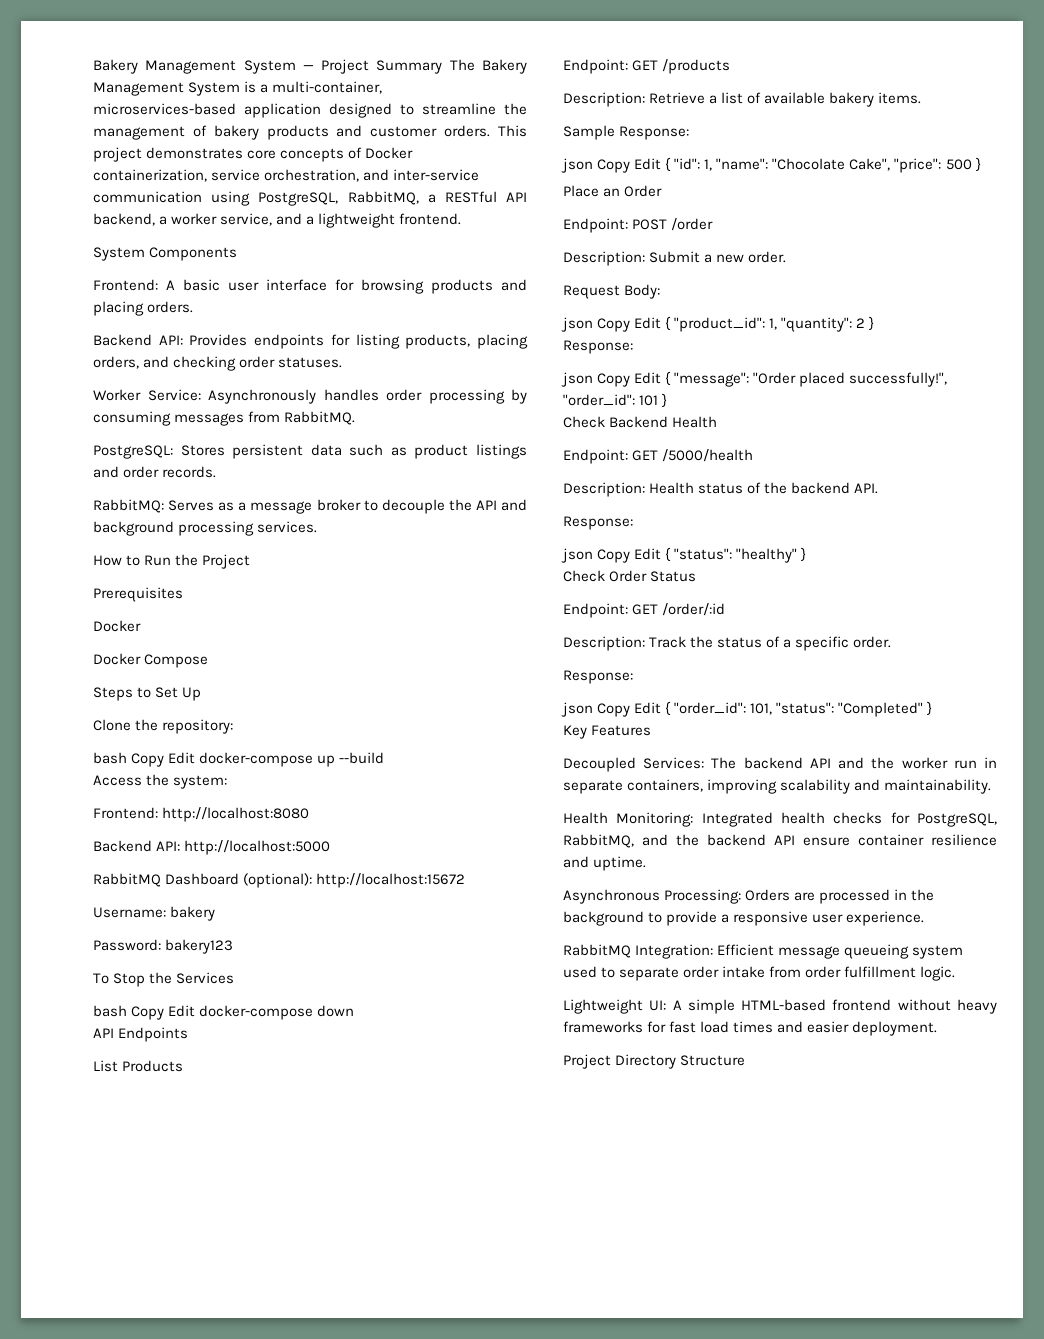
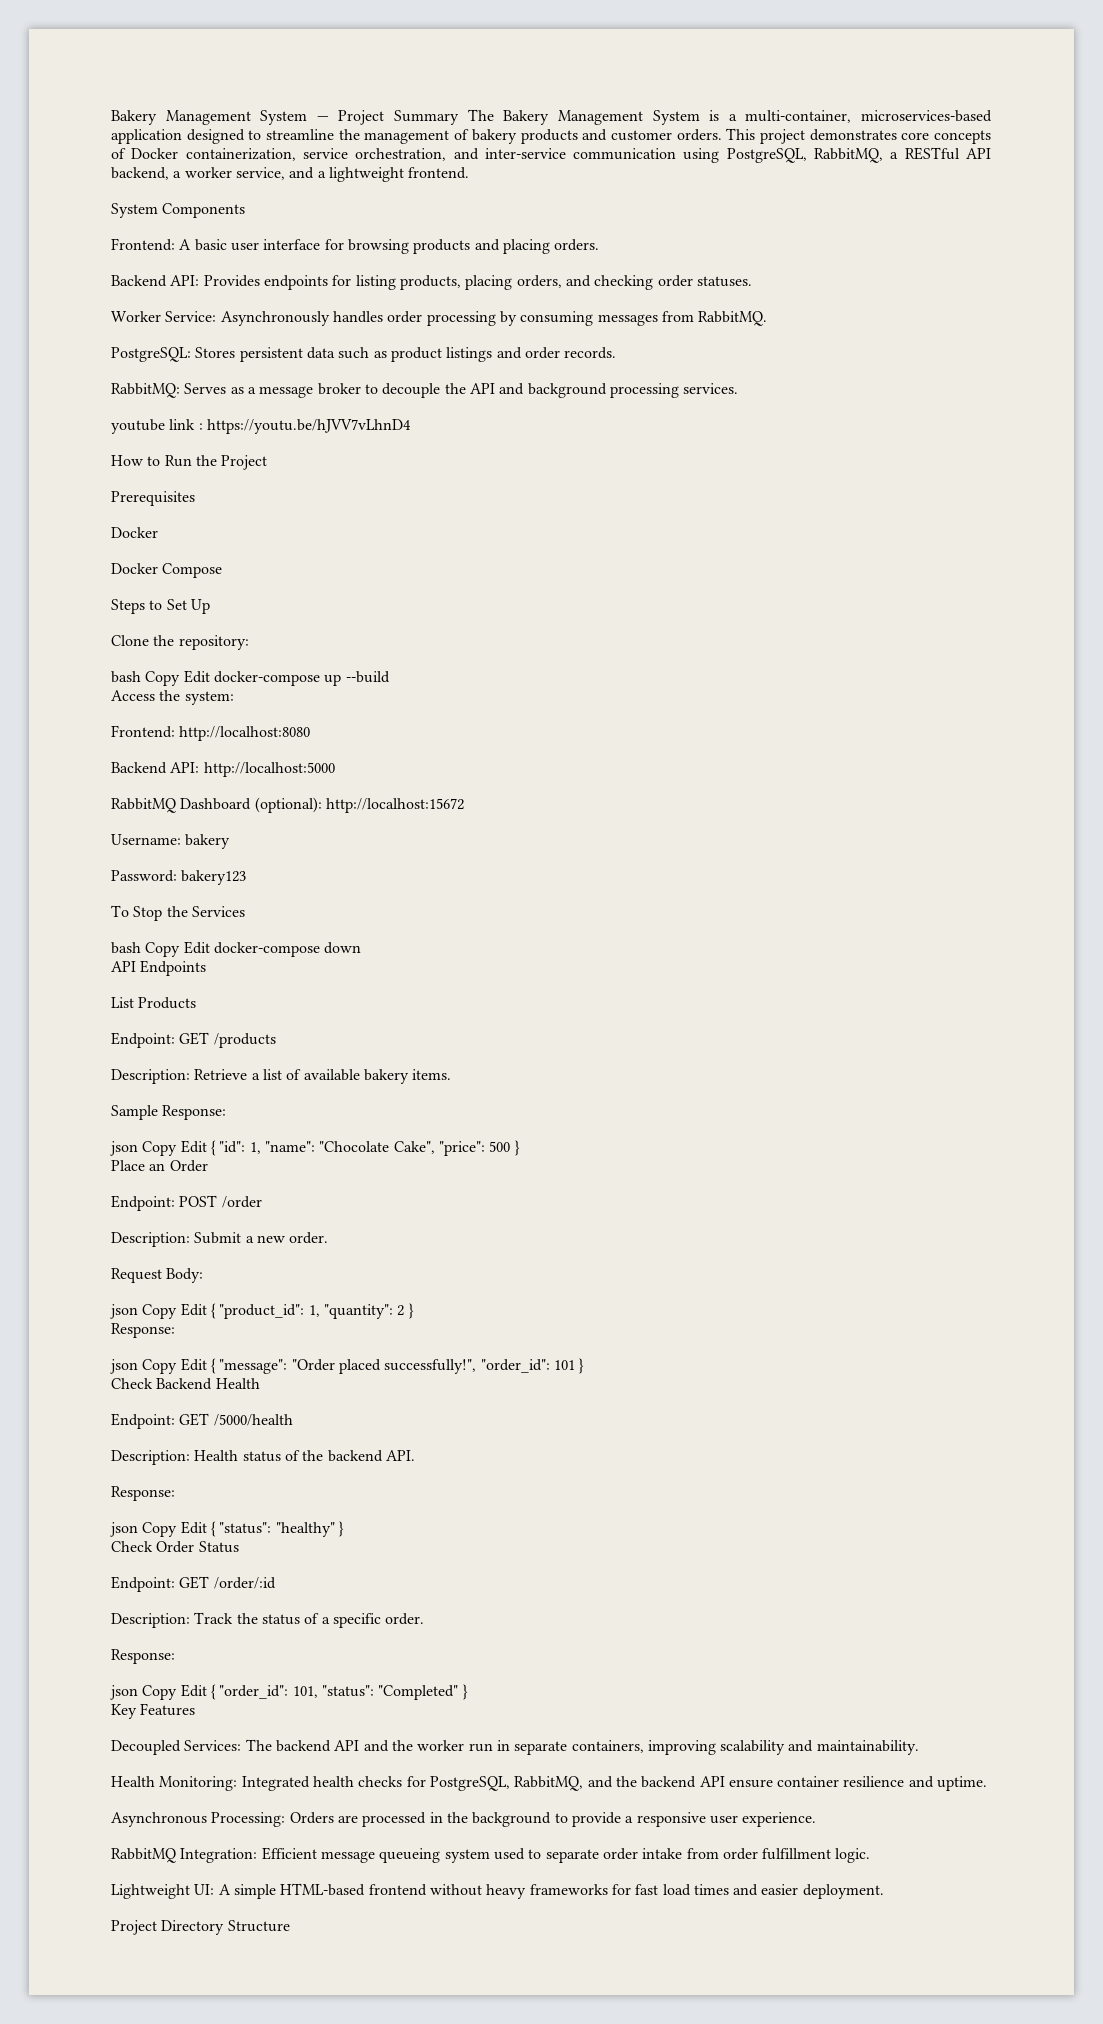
+ youtube link : https://youtu.be/hJVV7vLhnD4

